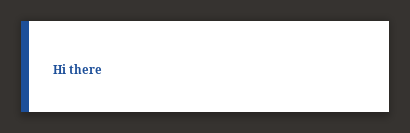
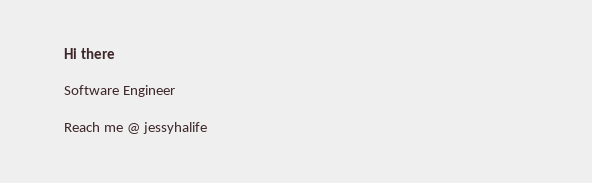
+ Software Engineer
+ Reach me @ jessyhalife

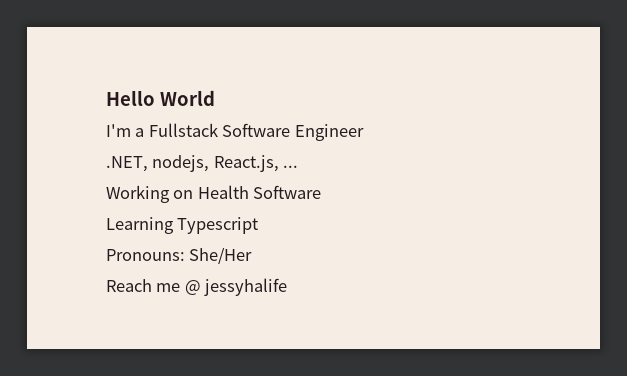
- Hi there
- Software Engineer
+ Hello World
+ I'm a Fullstack Software Engineer
+ .NET, nodejs, React.js, ...
+ Working on Health Software
+ Learning Typescript
+ Pronouns: She/Her

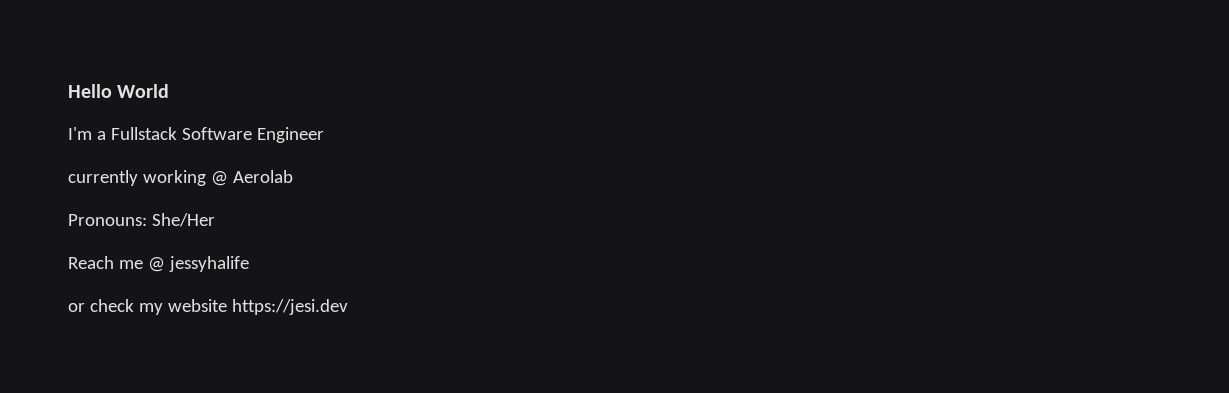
- .NET, nodejs, React.js, ...
- Working on Health Software
- Learning Typescript
+ currently working @ Aerolab
+ or check my website https://jesi.dev

